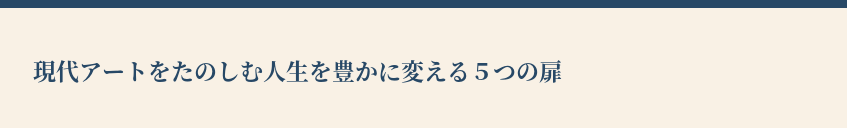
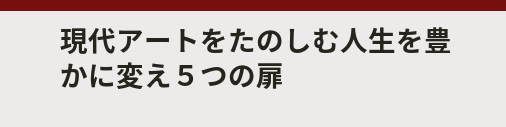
- 現代アートをたのしむ人生を豊かに変える５つの扉
+ 現代アートをたのしむ人生を豊かに変え５つの扉

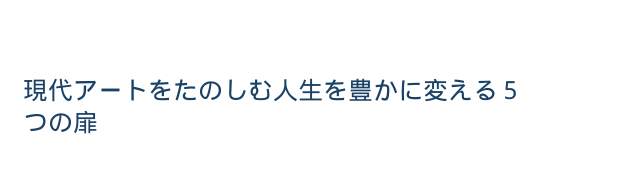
- 現代アートをたのしむ人生を豊かに変え５つの扉
+ 現代アートをたのしむ人生を豊かに変える５つの扉

